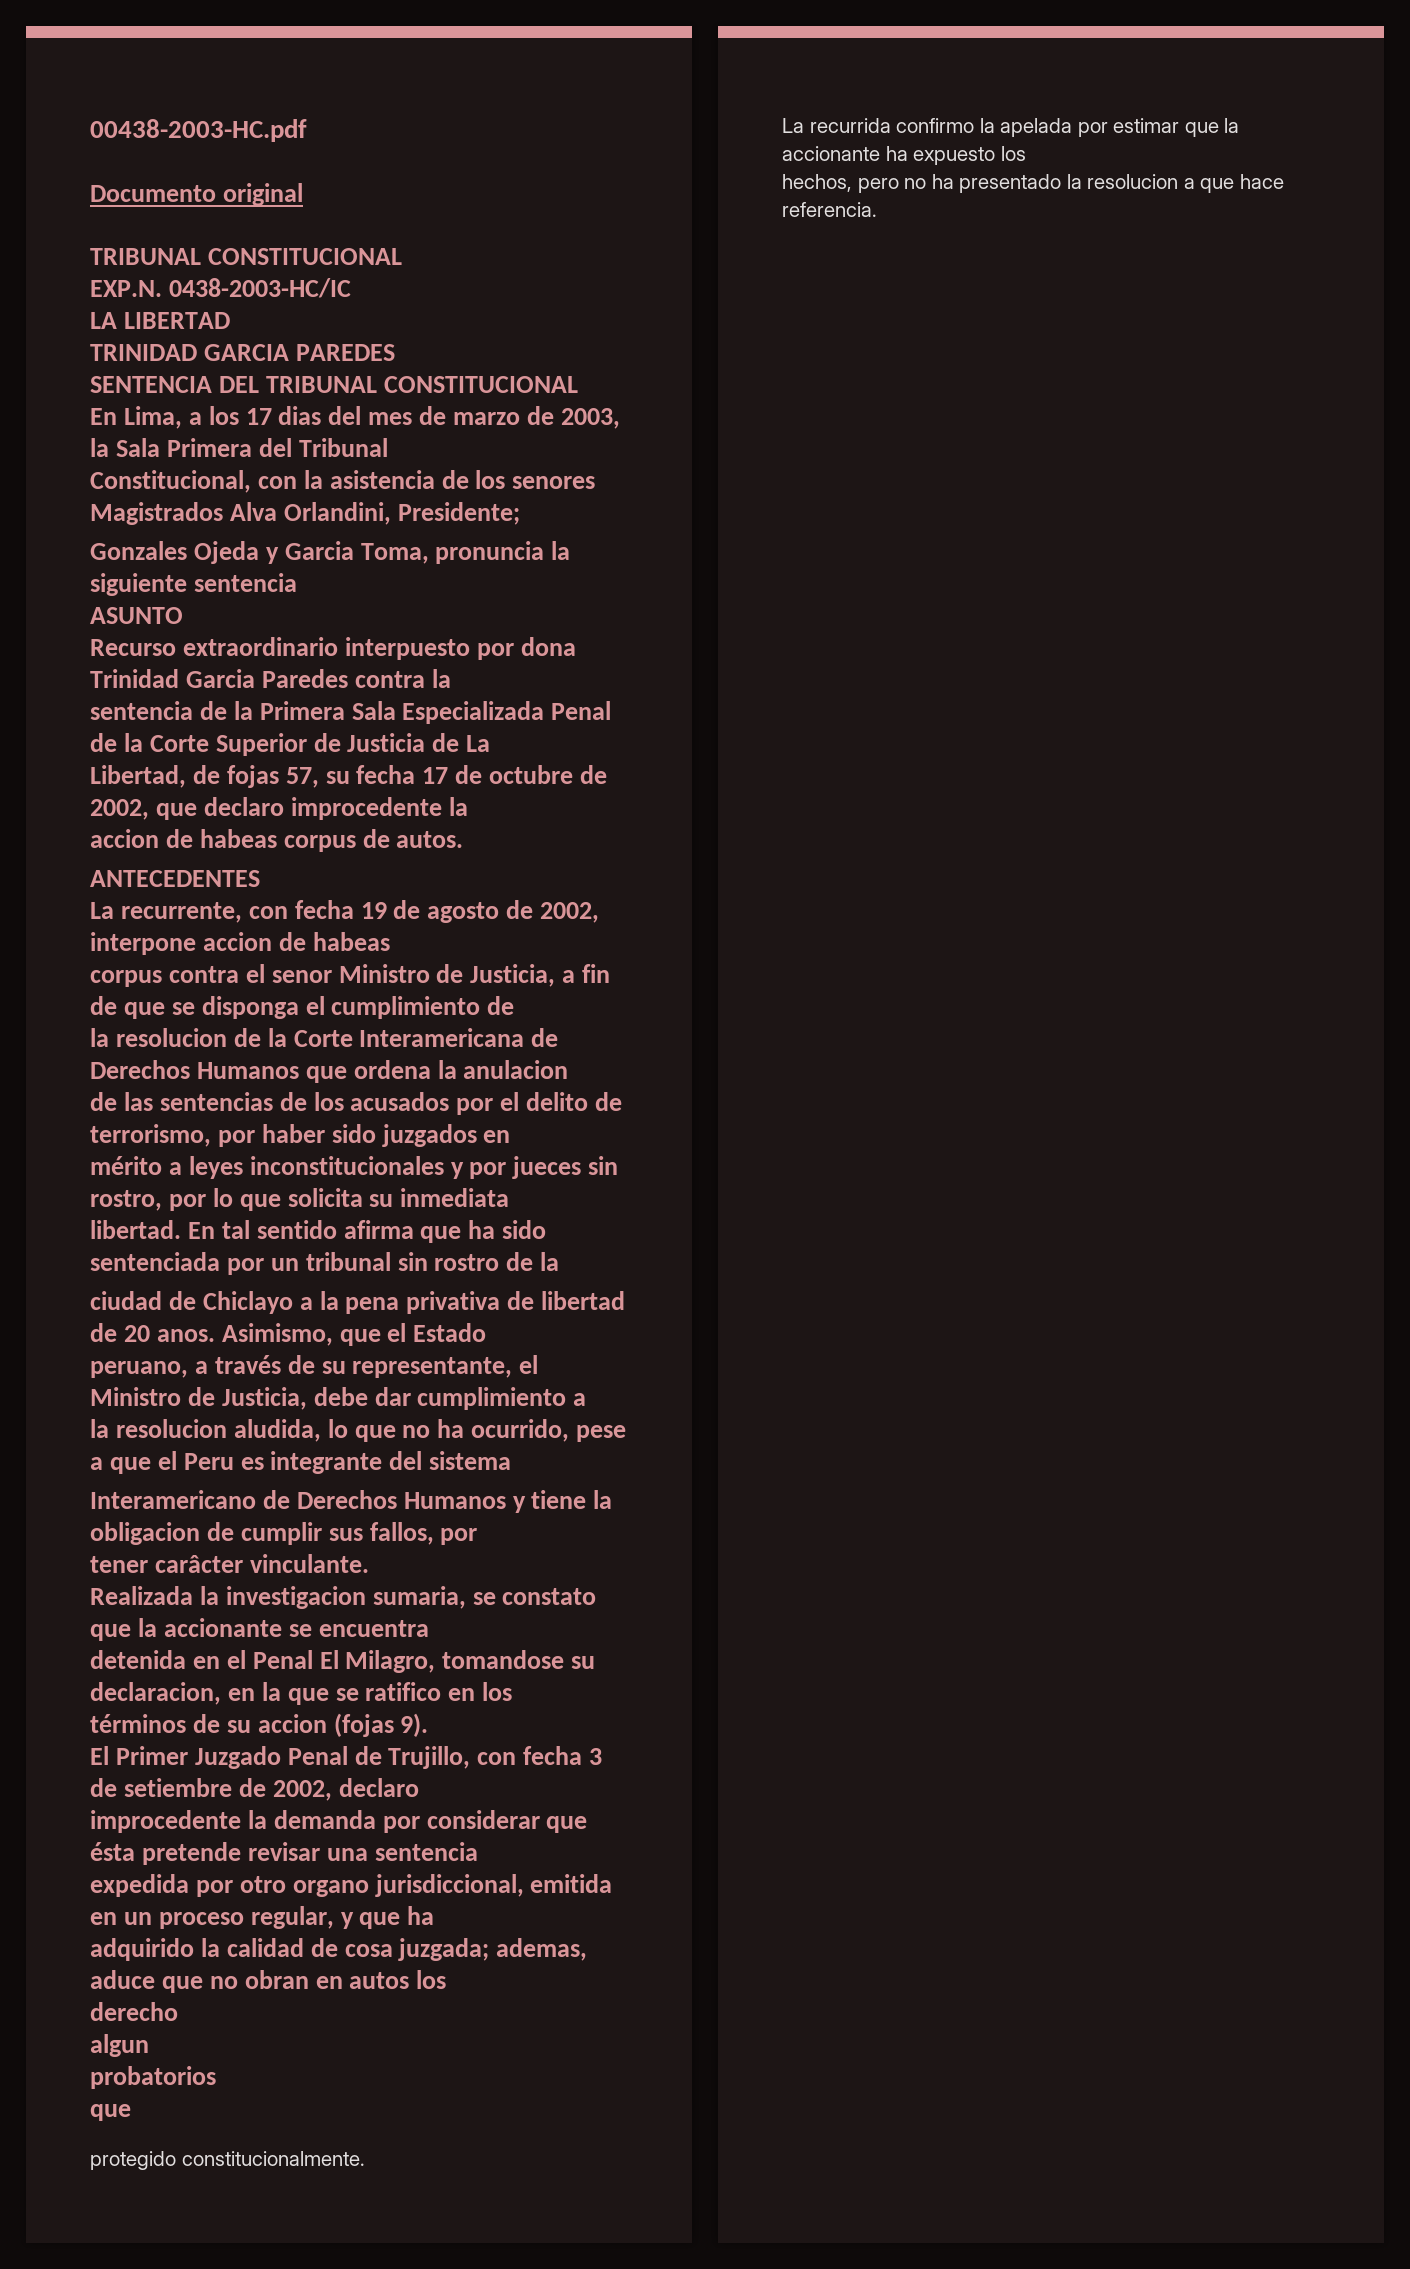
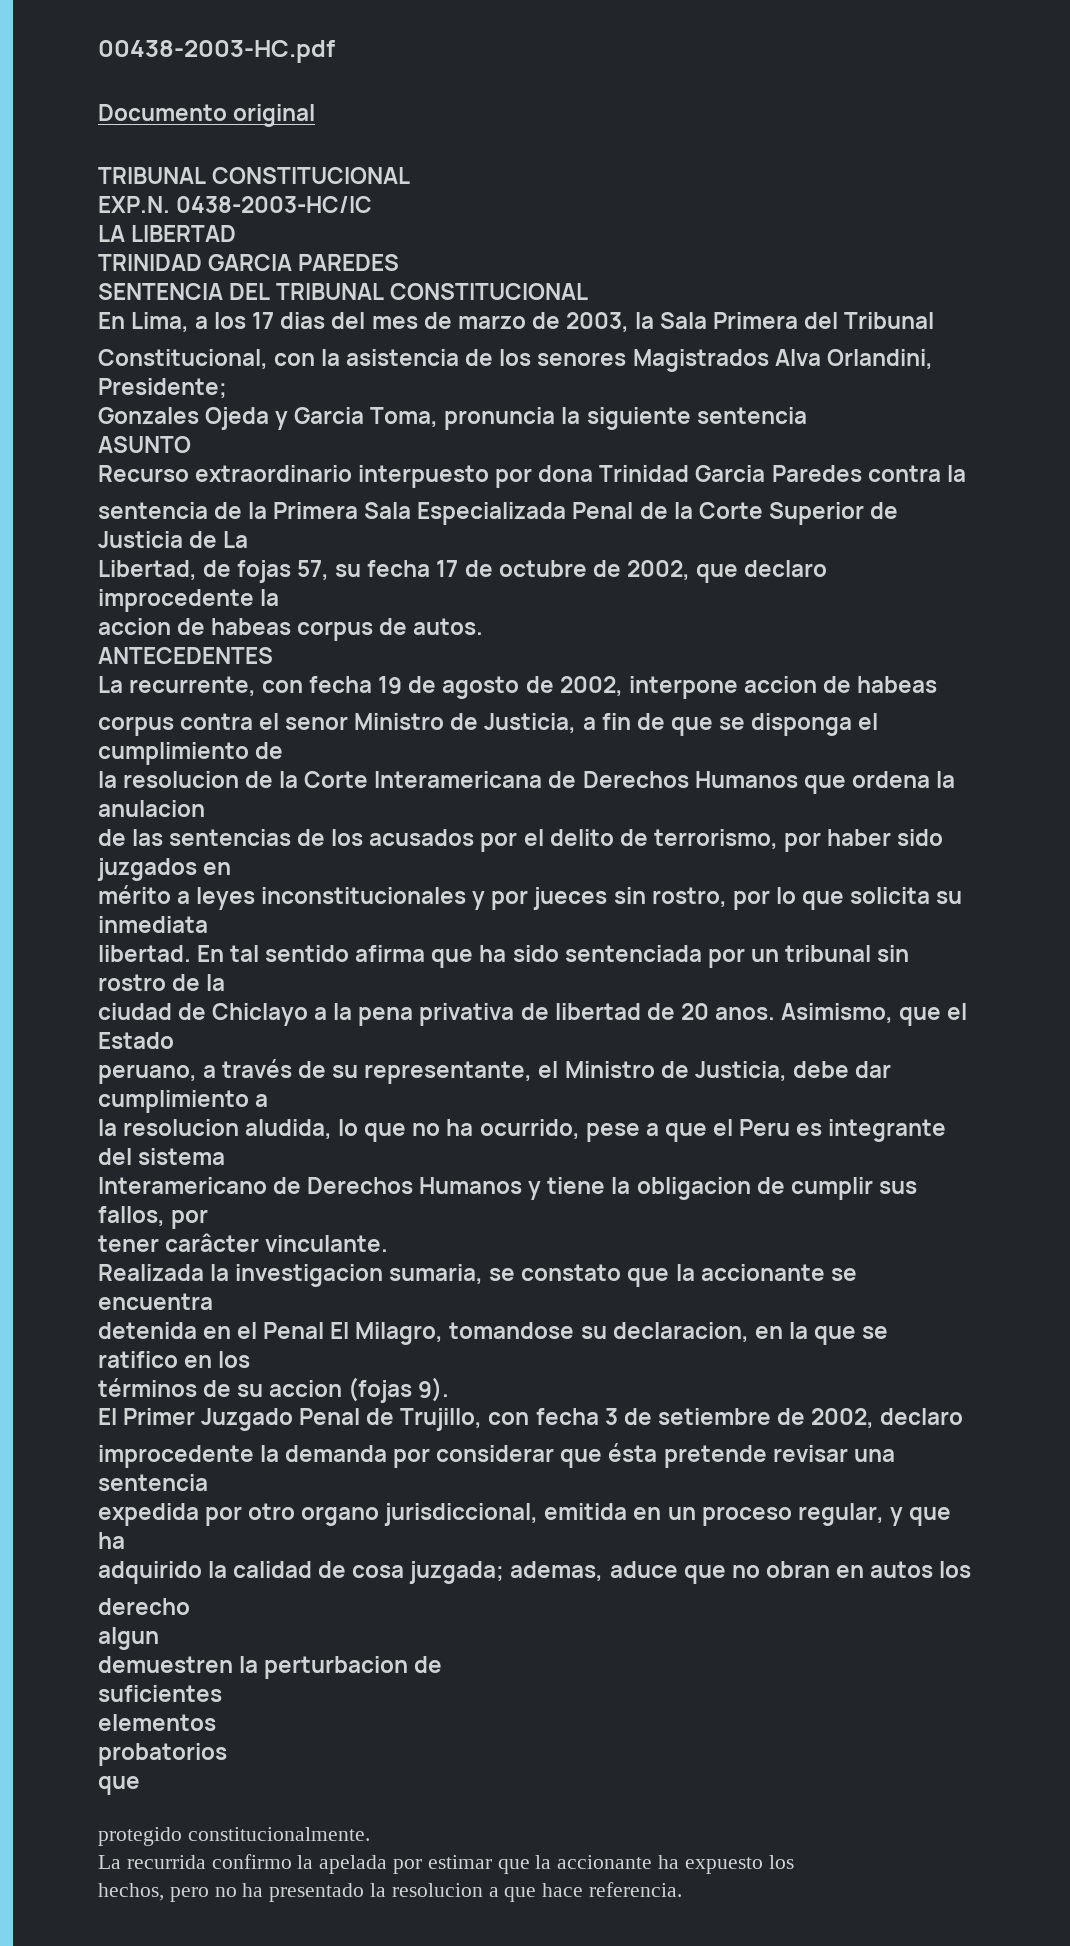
+ demuestren la perturbacion de
+ suficientes
+ elementos

